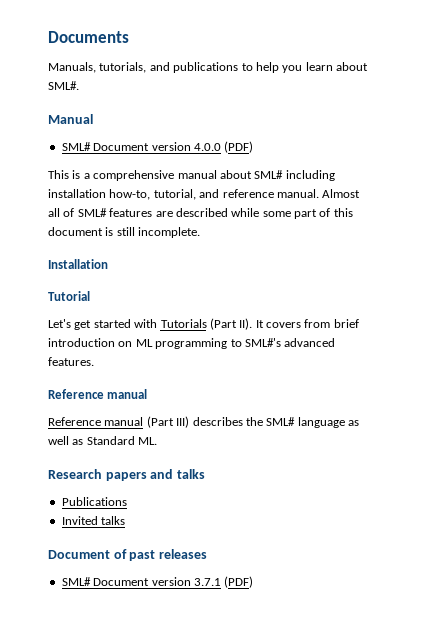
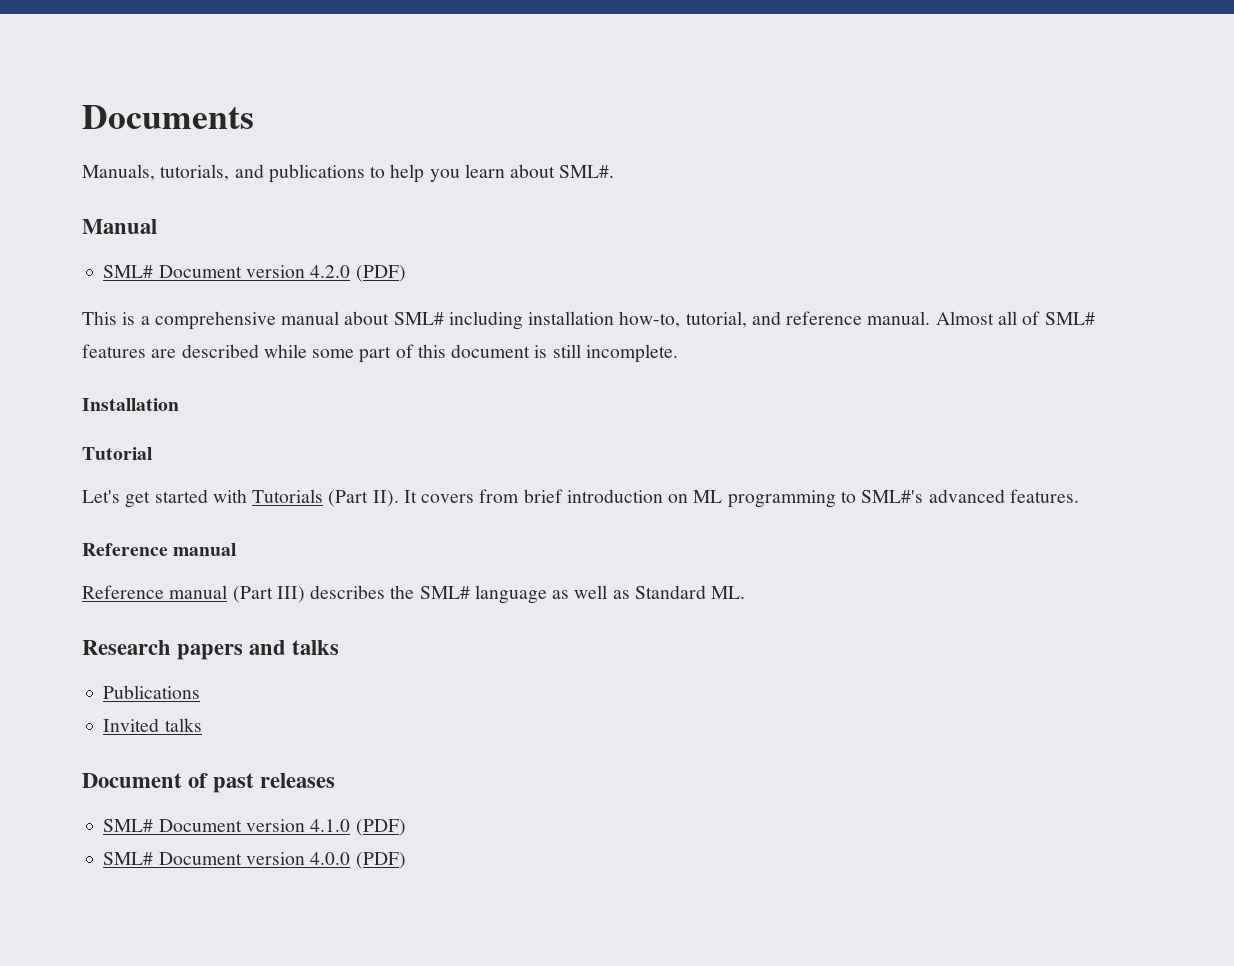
- SML# Document version 4.0.0 (PDF)
+ SML# Document version 4.2.0 (PDF)
- SML# Document version 3.7.1 (PDF)
+ SML# Document version 4.1.0 (PDF)
+ SML# Document version 4.0.0 (PDF)

